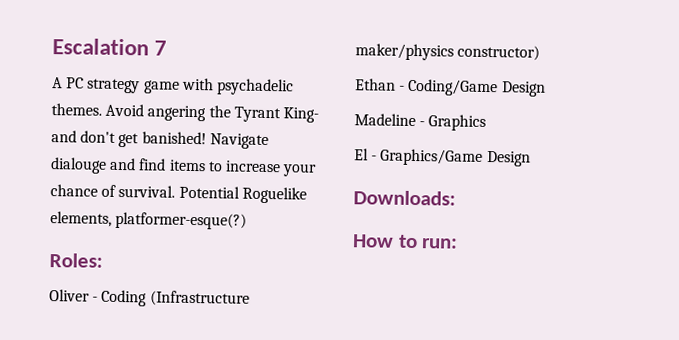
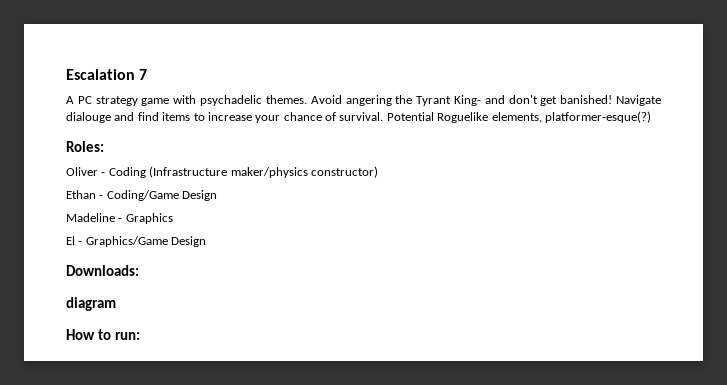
+ diagram

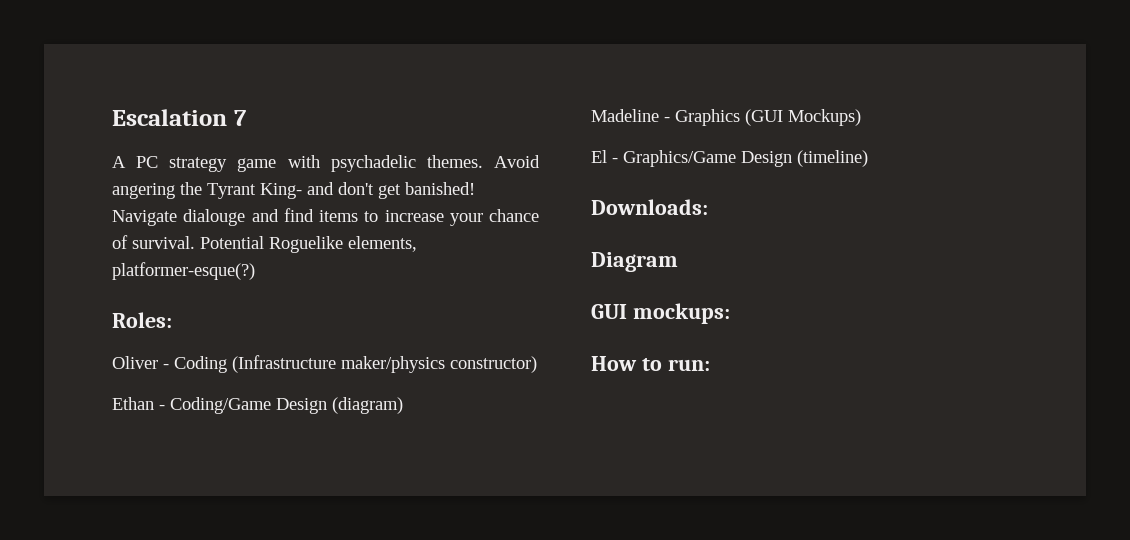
- Ethan - Coding/Game Design
+ Ethan - Coding/Game Design (diagram)
- Madeline - Graphics
+ Madeline - Graphics (GUI Mockups)
- El - Graphics/Game Design
+ El - Graphics/Game Design (timeline)
- diagram
+ Diagram
+ GUI mockups:

